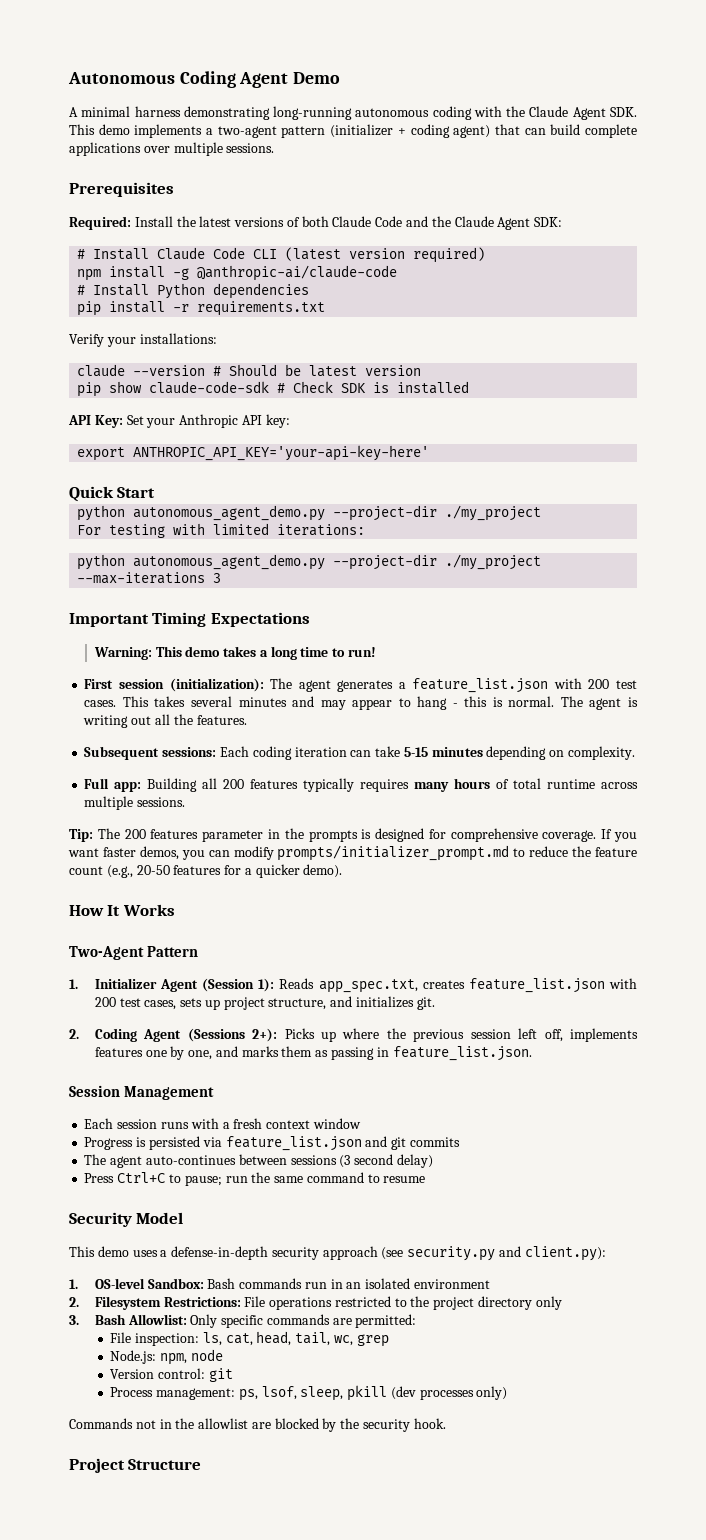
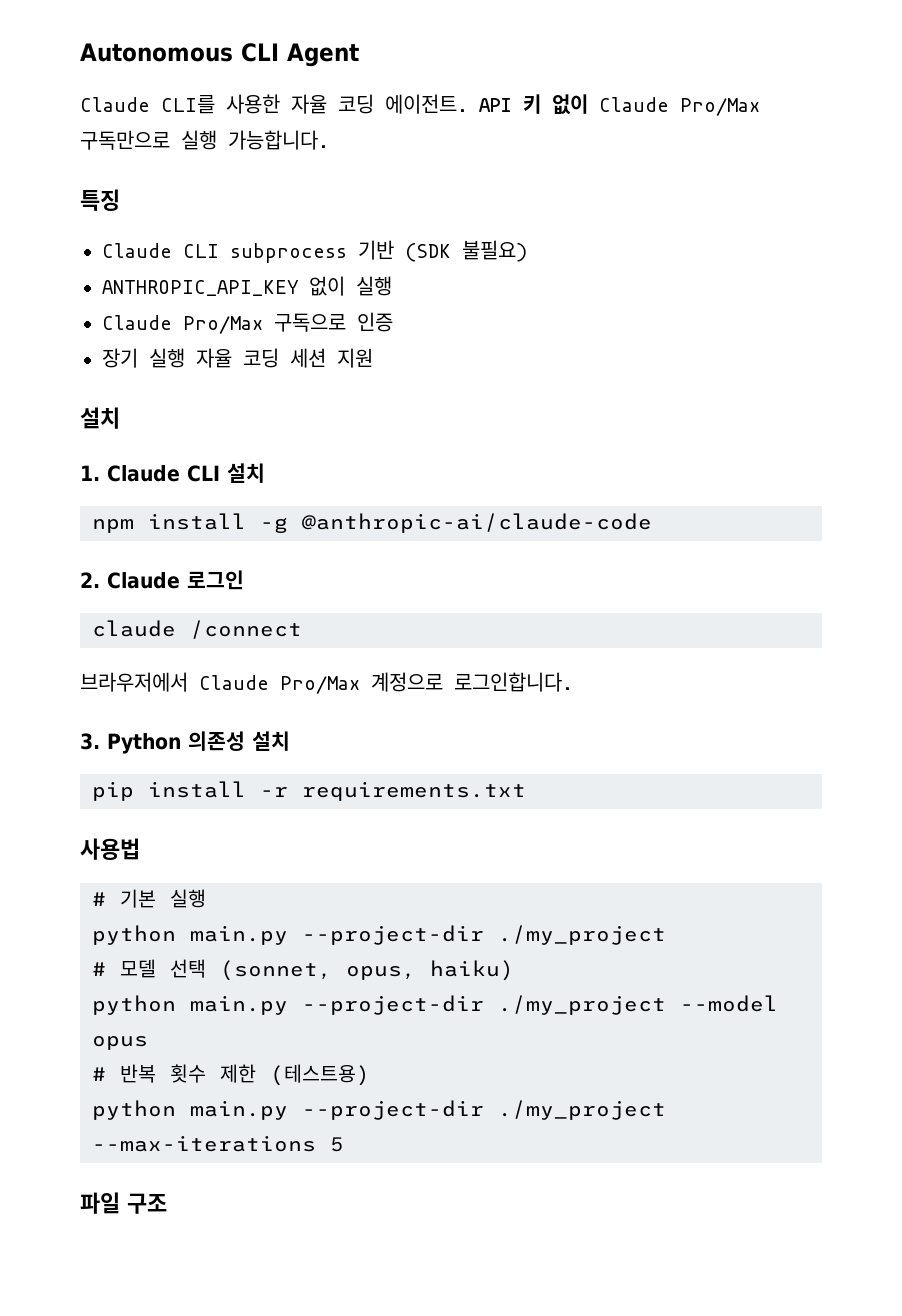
- Autonomous Coding Agent Demo
- A minimal harness demonstrating long-running autonomous coding with the Claude Agent SDK. This demo implements a two-agent pattern (initializer + coding agent) that can build complete applications over multiple sessions.
- Prerequisites
- Required: Install the latest versions of both Claude Code and the Claude Agent SDK:
- # Install Claude Code CLI (latest version required)
+ Autonomous CLI Agent
+ Claude CLI를 사용한 자율 코딩 에이전트. API 키 없이 Claude Pro/Max 구독만으로 실행 가능합니다.
+ 특징
+ Claude CLI subprocess 기반 (SDK 불필요)
+ ANTHROPIC_API_KEY 없이 실행
+ Claude Pro/Max 구독으로 인증
+ 장기 실행 자율 코딩 세션 지원
+ 설치
+ 1. Claude CLI 설치
  npm install -g @anthropic-ai/claude-code
- # Install Python dependencies
+ 2. Claude 로그인
+ claude /connect
+ 브라우저에서 Claude Pro/Max 계정으로 로그인합니다.
+ 3. Python 의존성 설치
  pip install -r requirements.txt
- Verify your installations:
- claude --version # Should be latest version
- pip show claude-code-sdk # Check SDK is installed
- API Key: Set your Anthropic API key:
- export ANTHROPIC_API_KEY='your-api-key-here'
- Quick Start
- python autonomous_agent_demo.py --project-dir ./my_project
+ 사용법
+ # 기본 실행
+ python main.py --project-dir ./my_project
- For testing with limited iterations:
- python autonomous_agent_demo.py --project-dir ./my_project --max-iterations 3
- Important Timing Expectations
- Warning: This demo takes a long time to run!
- First session (initialization): The agent generates a feature_list.json with 200 test cases. This takes several minutes and may appear to hang - this is normal. The agent is writing out all the features.
- Subsequent sessions: Each coding iteration can take 5-15 minutes depending on complexity.
- Full app: Building all 200 features typically requires many hours of total runtime across multiple sessions.
- Tip: The 200 features parameter in the prompts is designed for comprehensive coverage. If you want faster demos, you can modify prompts/initializer_prompt.md to reduce the feature count (e.g., 20-50 features for a quicker demo).
- How It Works
- Two-Agent Pattern
- 1. Initializer Agent (Session 1): Reads app_spec.txt, creates feature_list.json with 200 test cases, sets up project structure, and initializes git.
- 2. Coding Agent (Sessions 2+): Picks up where the previous session left off, implements features one by one, and marks them as passing in feature_list.json.
- Session Management
- Each session runs with a fresh context window
- Progress is persisted via feature_list.json and git commits
- The agent auto-continues between sessions (3 second delay)
- Press Ctrl+C to pause; run the same command to resume
- Security Model
- This demo uses a defense-in-depth security approach (see security.py and client.py):
- 1. OS-level Sandbox: Bash commands run in an isolated environment
- 2. Filesystem Restrictions: File operations restricted to the project directory only
- 3. Bash Allowlist: Only specific commands are permitted:
- File inspection: ls, cat, head, tail, wc, grep
- Node.js: npm, node
- Version control: git
- Process management: ps, lsof, sleep, pkill (dev processes only)
- Commands not in the allowlist are blocked by the security hook.
- Project Structure
+ # 모델 선택 (sonnet, opus, haiku)
+ python main.py --project-dir ./my_project --model opus
+ # 반복 횟수 제한 (테스트용)
+ python main.py --project-dir ./my_project --max-iterations 5
+ 파일 구조

